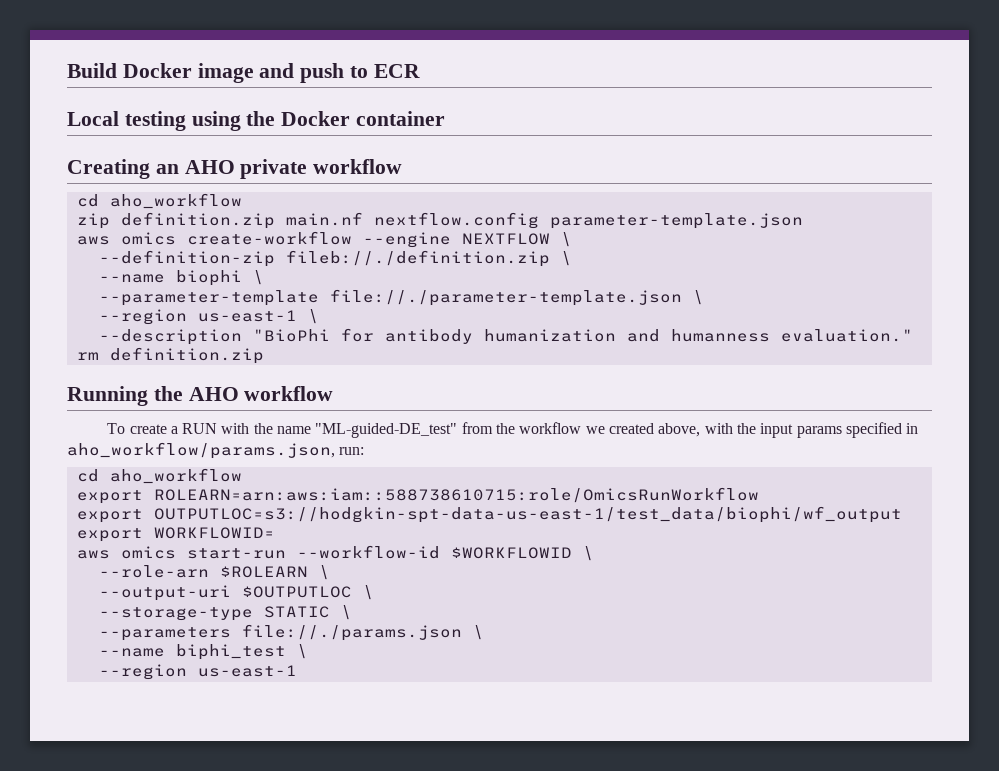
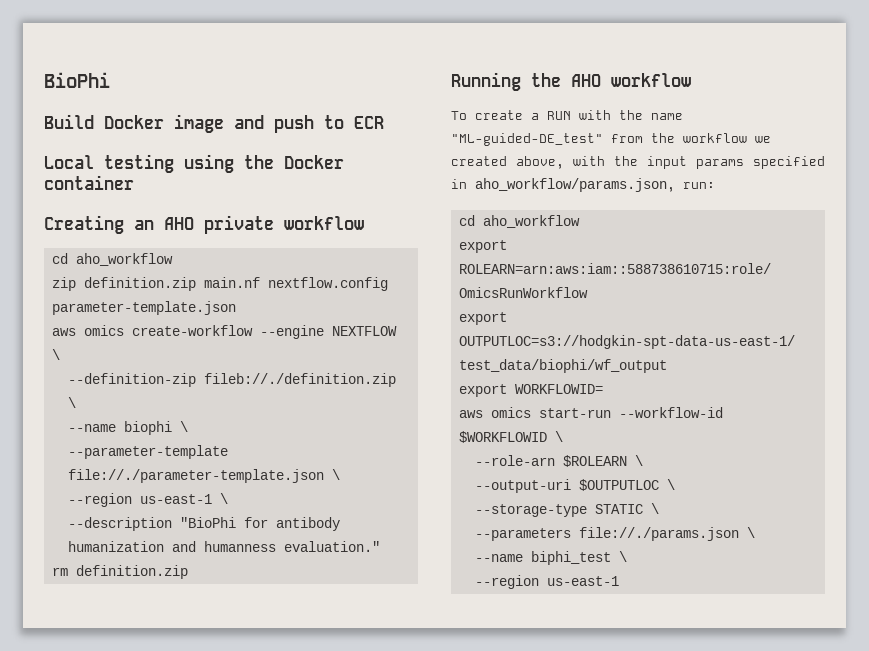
+ BioPhi

